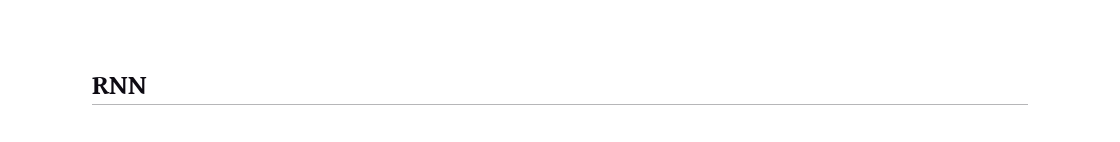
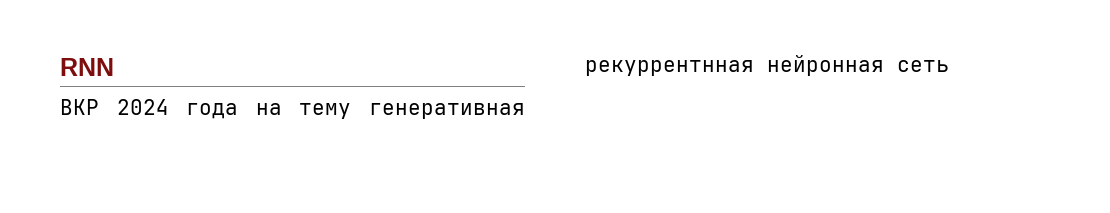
+ ВКР 2024 года на тему генеративная рекуррентнная нейронная сеть

